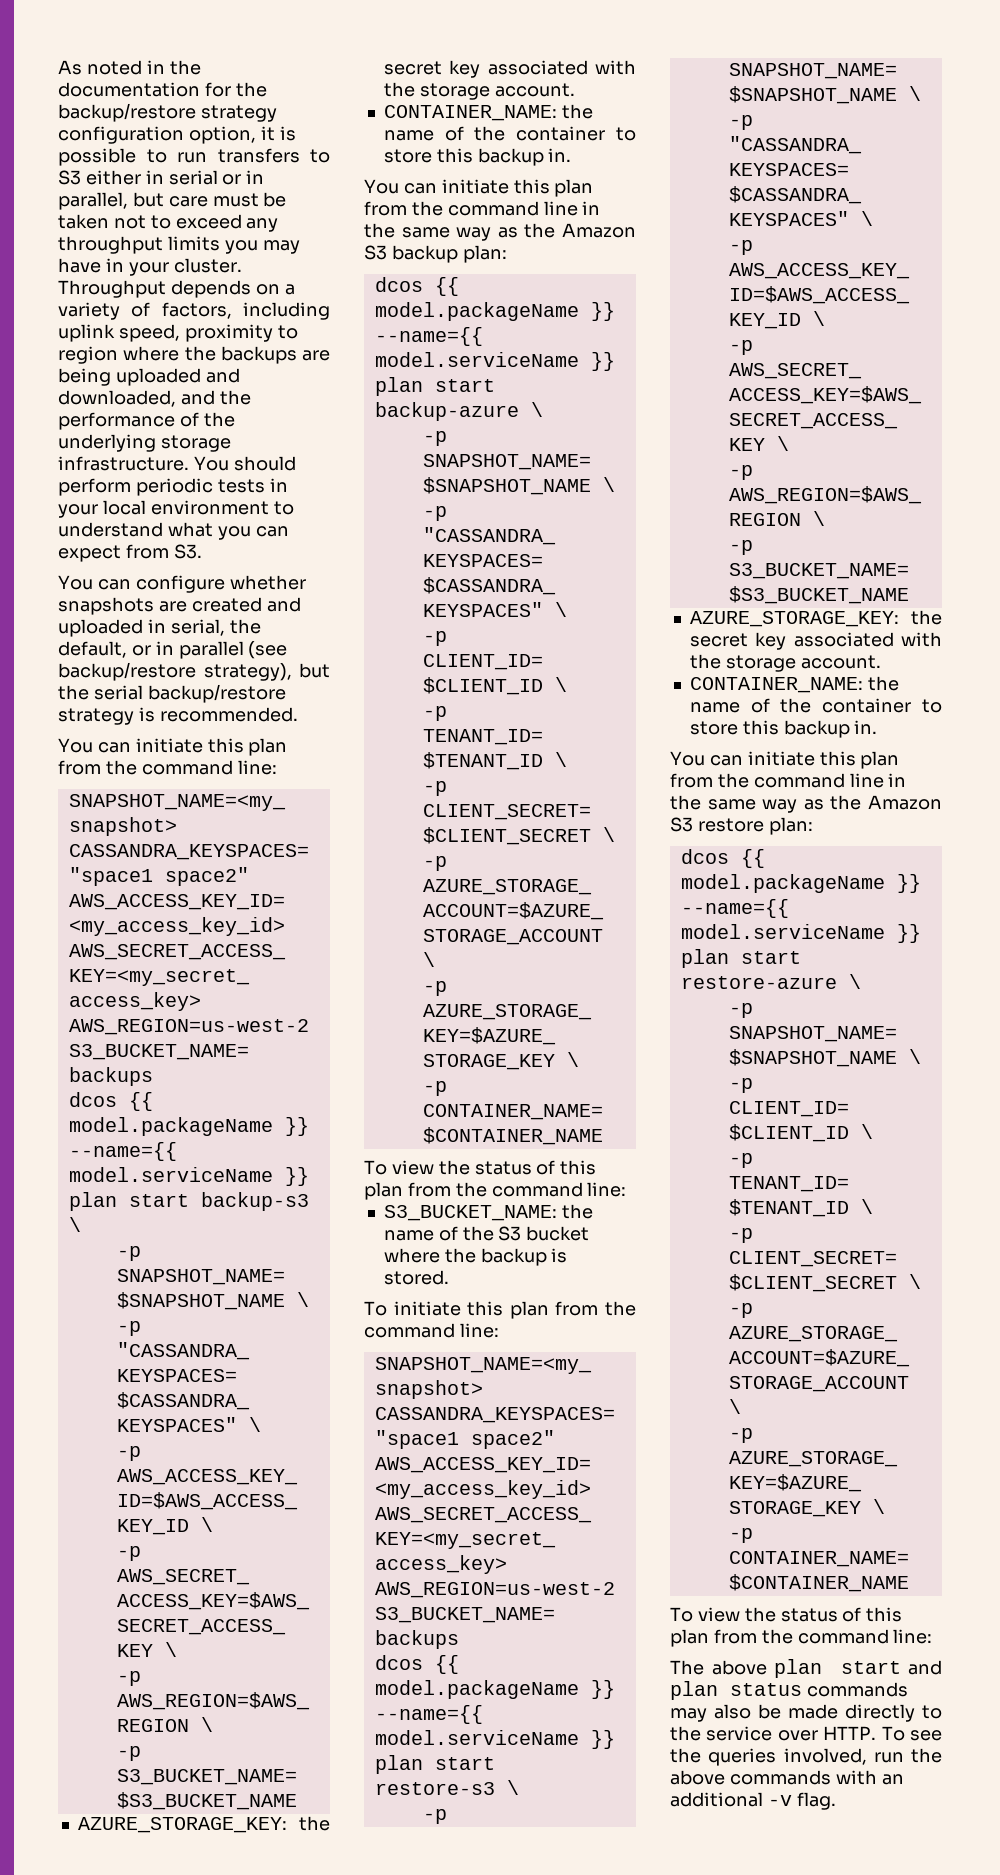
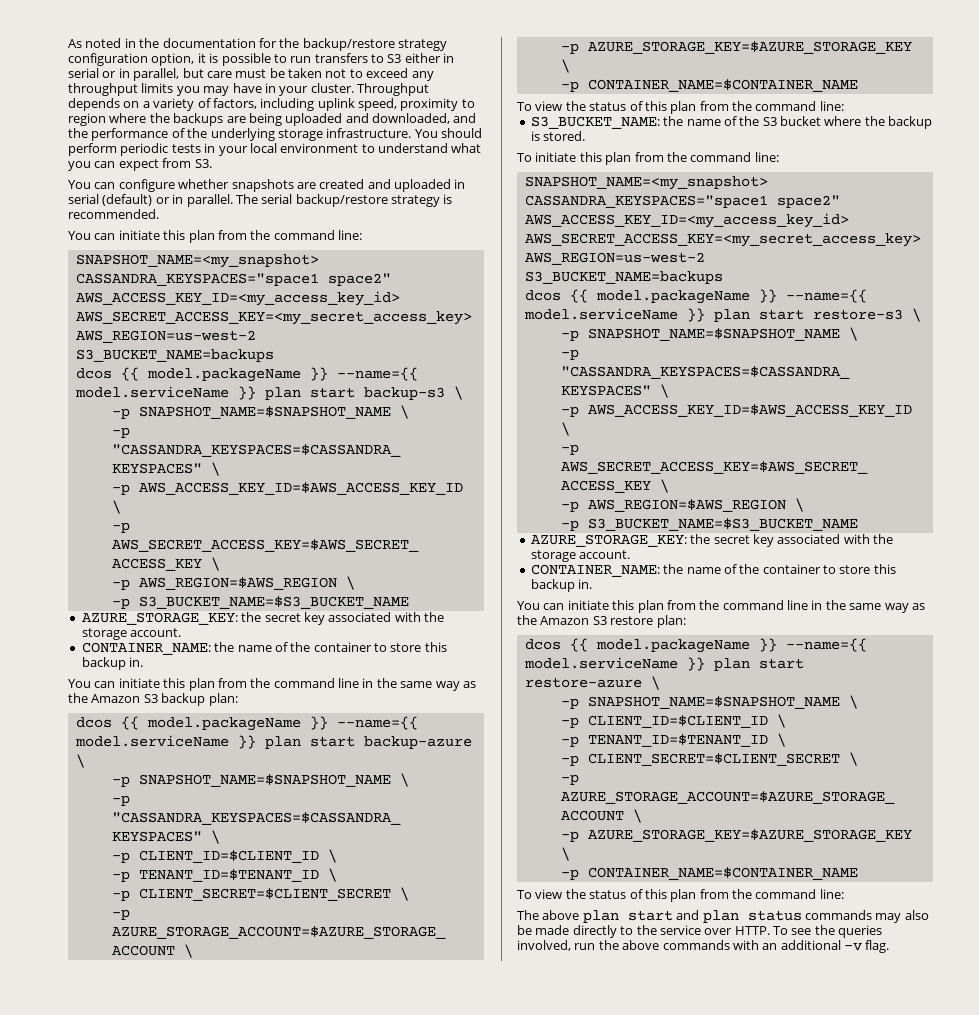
- You can configure whether snapshots are created and uploaded in serial, the default, or in parallel (see backup/restore strategy), but the serial backup/restore strategy is recommended.
+ You can configure whether snapshots are created and uploaded in serial (default) or in parallel. The serial backup/restore strategy is recommended.

